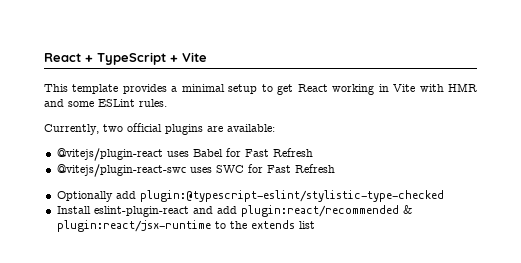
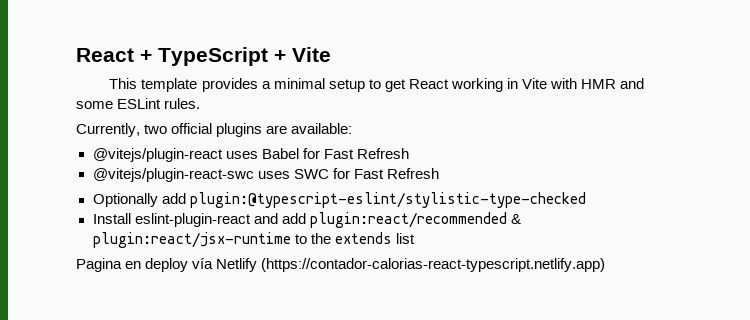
+ Pagina en deploy vía Netlify (https://contador-calorias-react-typescript.netlify.app)

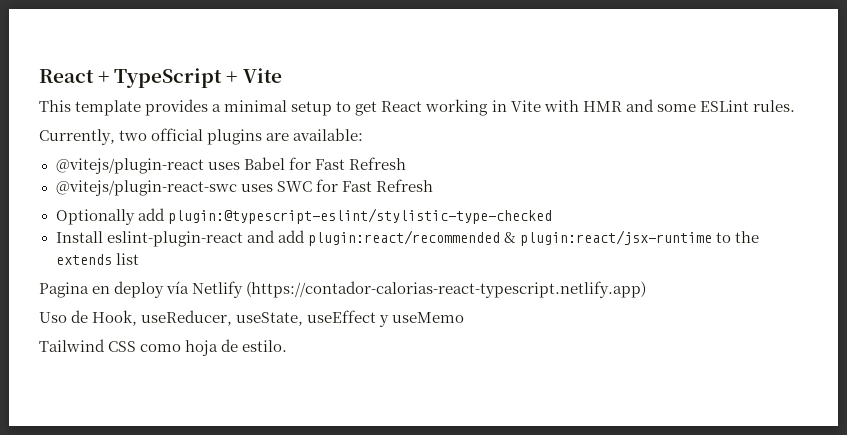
+ Uso de Hook, useReducer, useState, useEffect y useMemo
+ Tailwind CSS como hoja de estilo.

